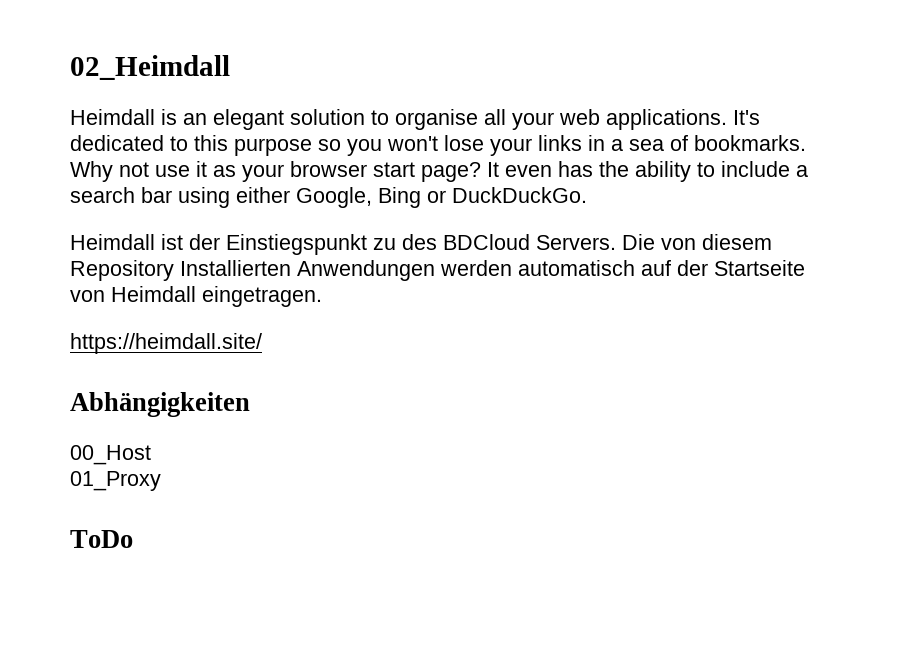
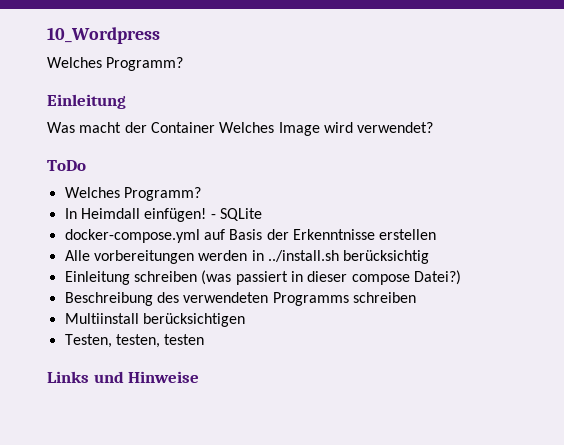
- 02_Heimdall
- Heimdall is an elegant solution to organise all your web applications. It's dedicated to this purpose so you won't lose your links in a sea of bookmarks. Why not use it as your browser start page? It even has the ability to include a search bar using either Google, Bing or DuckDuckGo.
- Heimdall ist der Einstiegspunkt zu des BDCloud Servers. Die von diesem Repository Installierten Anwendungen werden automatisch auf der Startseite von Heimdall eingetragen.
- https://heimdall.site/
- Abhängigkeiten
- 00_Host
- 01_Proxy
+ 10_Wordpress
+ Welches Programm?
+ Einleitung
+ Was macht der Container Welches Image wird verwendet?
  ToDo
+ Welches Programm?
+ In Heimdall einfügen! - SQLite
+ docker-compose.yml auf Basis der Erkenntnisse erstellen
+ Alle vorbereitungen werden in ../install.sh berücksichtig
+ Einleitung schreiben (was passiert in dieser compose Datei?)
+ Beschreibung des verwendeten Programms schreiben
+ Multiinstall berücksichtigen
+ Testen, testen, testen
+ Links und Hinweise

